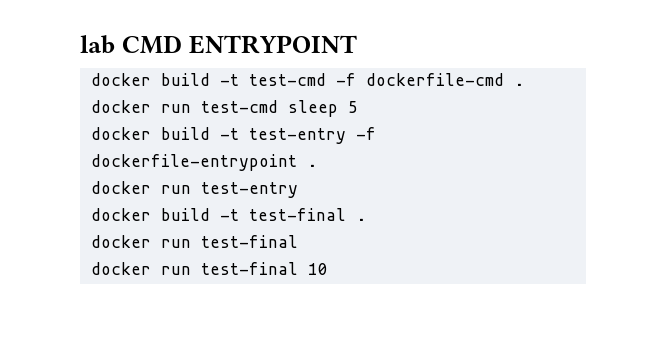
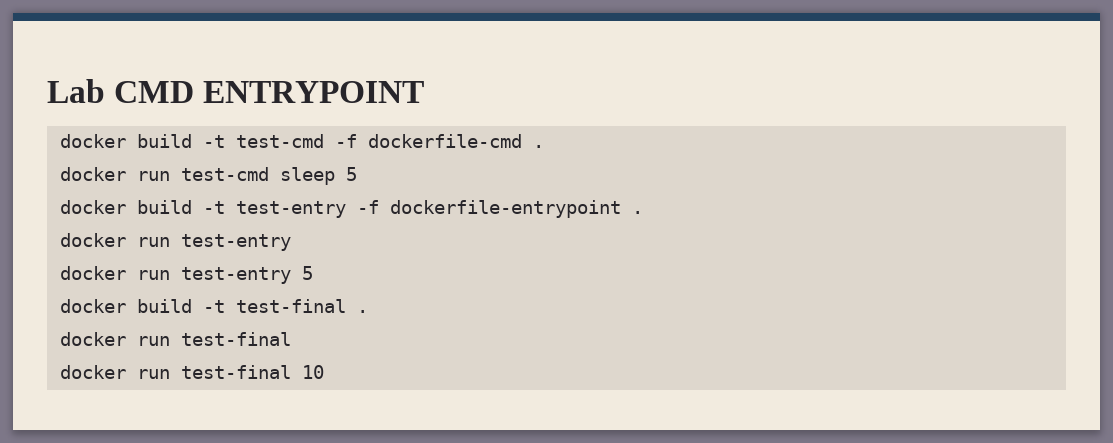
- lab CMD ENTRYPOINT
+ Lab CMD ENTRYPOINT
+ docker run test-entry 5

